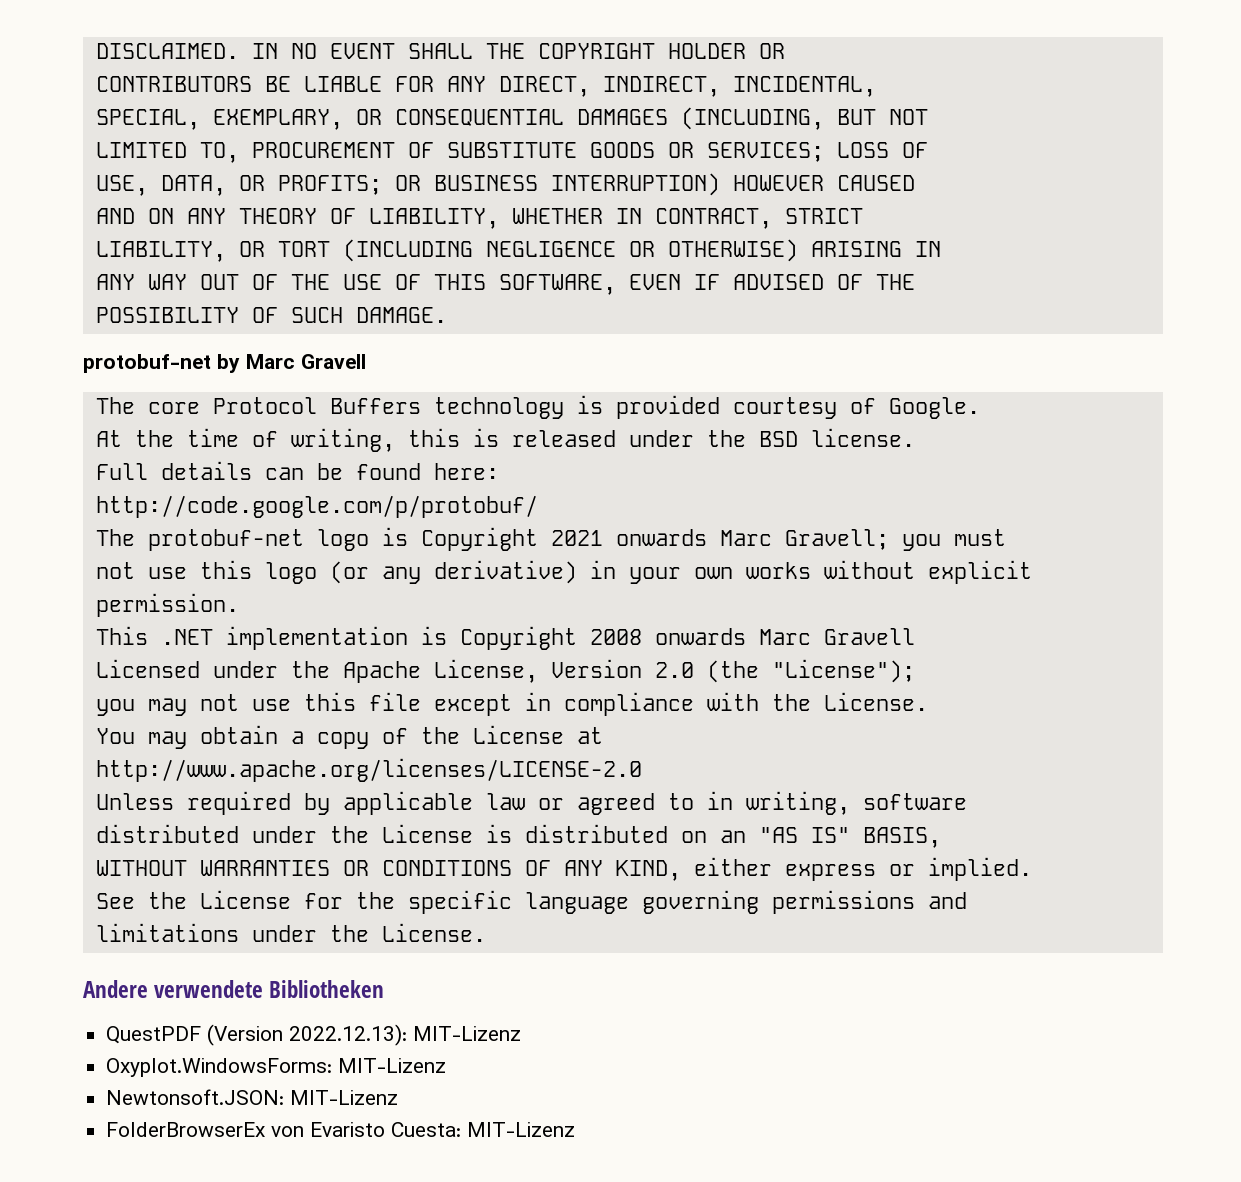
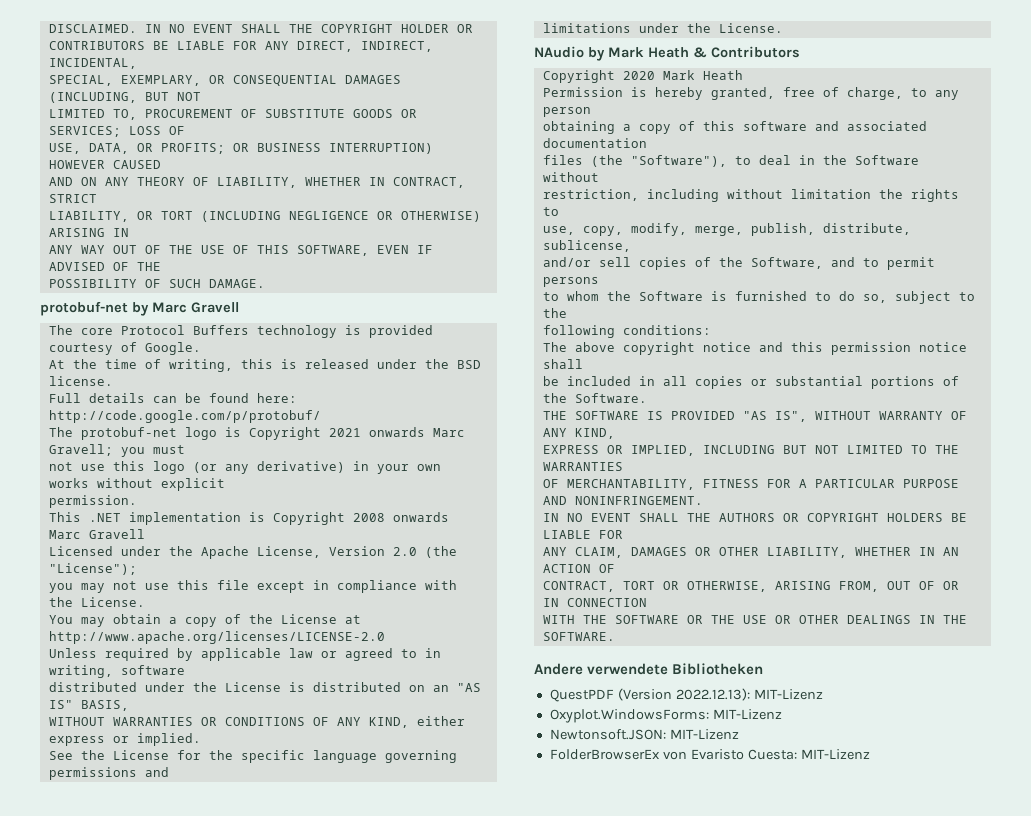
+ NAudio by Mark Heath & Contributors
+ Copyright 2020 Mark Heath
+ Permission is hereby granted, free of charge, to any person
+ obtaining a copy of this software and associated documentation
+ files (the "Software"), to deal in the Software without
+ restriction, including without limitation the rights to
+ use, copy, modify, merge, publish, distribute, sublicense,
+ and/or sell copies of the Software, and to permit persons
+ to whom the Software is furnished to do so, subject to the
+ following conditions:
+ The above copyright notice and this permission notice shall
+ be included in all copies or substantial portions of the Software.
+ THE SOFTWARE IS PROVIDED "AS IS", WITHOUT WARRANTY OF ANY KIND,
+ EXPRESS OR IMPLIED, INCLUDING BUT NOT LIMITED TO THE WARRANTIES
+ OF MERCHANTABILITY, FITNESS FOR A PARTICULAR PURPOSE AND NONINFRINGEMENT.
+ IN NO EVENT SHALL THE AUTHORS OR COPYRIGHT HOLDERS BE LIABLE FOR
+ ANY CLAIM, DAMAGES OR OTHER LIABILITY, WHETHER IN AN ACTION OF
+ CONTRACT, TORT OR OTHERWISE, ARISING FROM, OUT OF OR IN CONNECTION
+ WITH THE SOFTWARE OR THE USE OR OTHER DEALINGS IN THE SOFTWARE.

